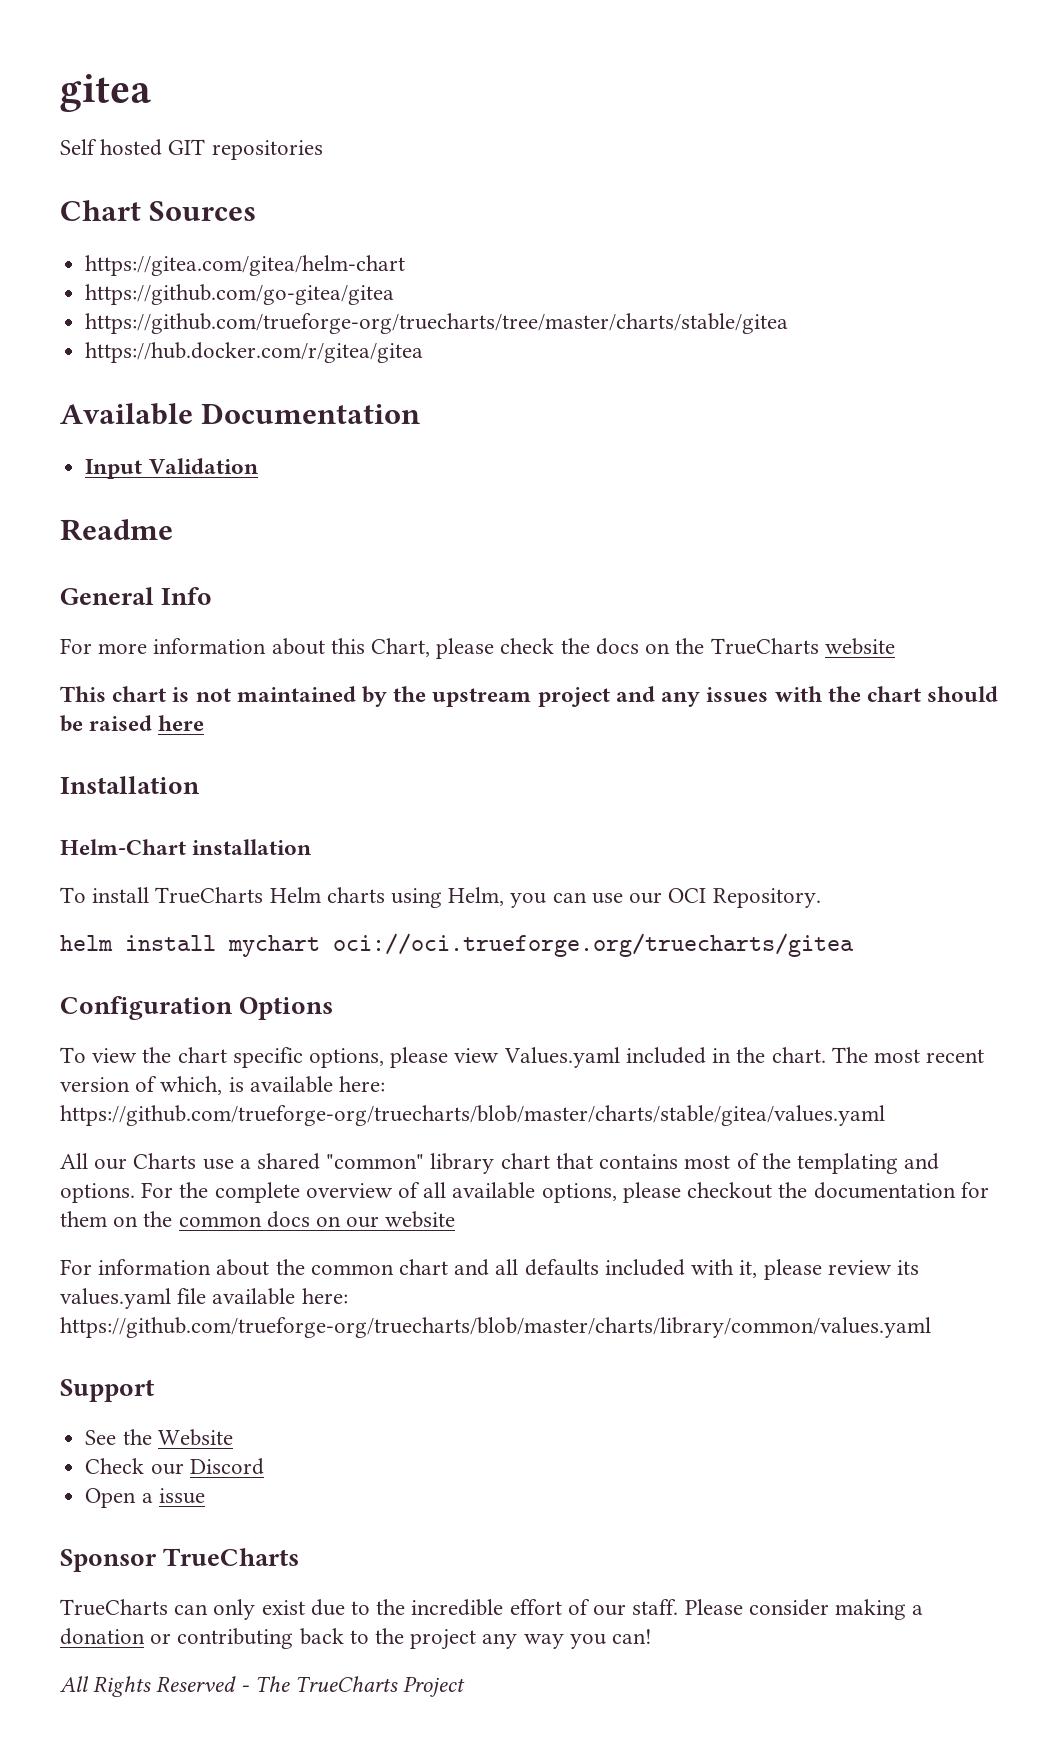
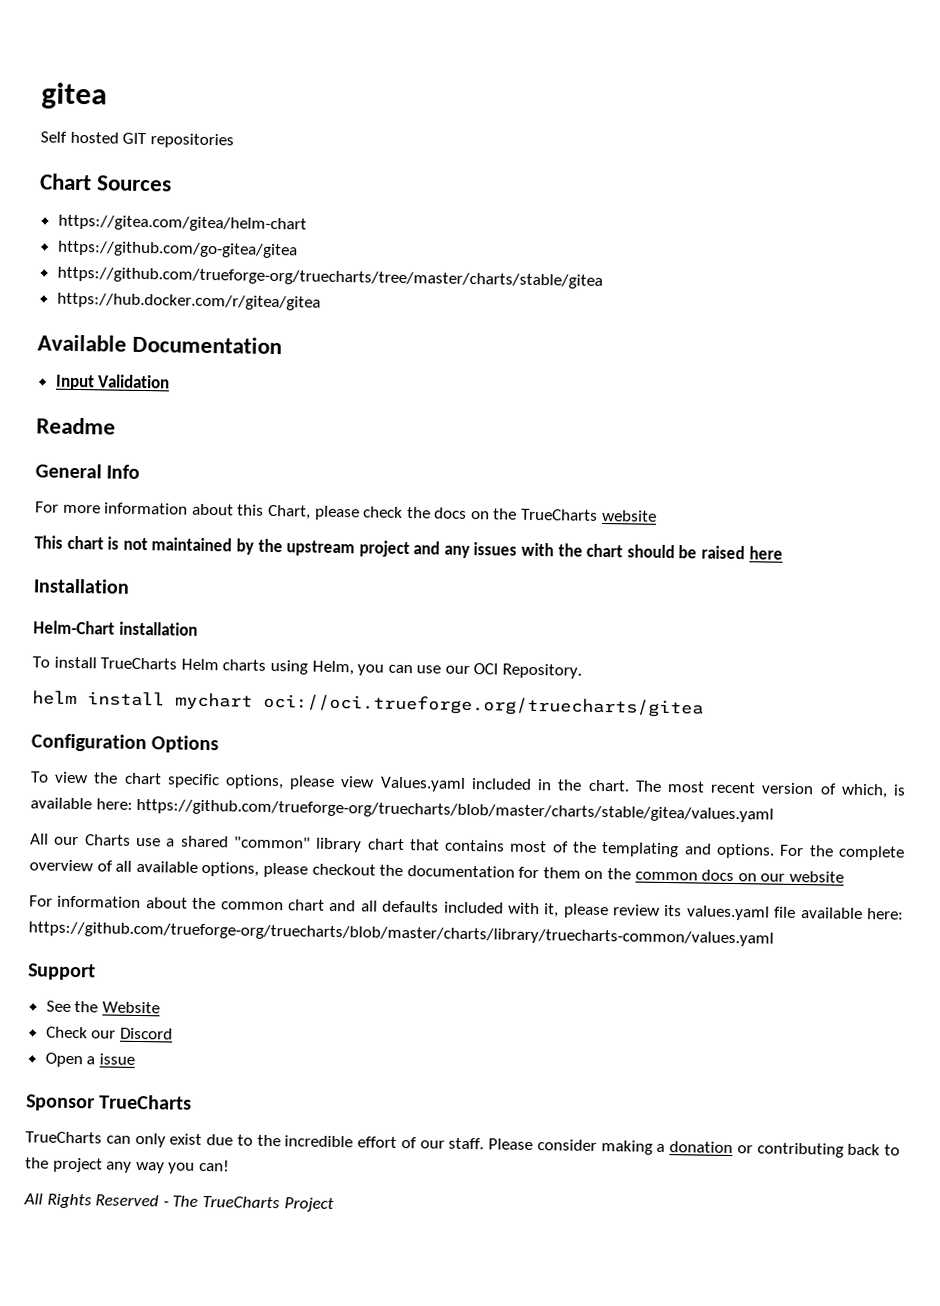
- For information about the common chart and all defaults included with it, please review its values.yaml file available here: https://github.com/trueforge-org/truecharts/blob/master/charts/library/common/values.yaml
+ For information about the common chart and all defaults included with it, please review its values.yaml file available here: https://github.com/trueforge-org/truecharts/blob/master/charts/library/truecharts-common/values.yaml

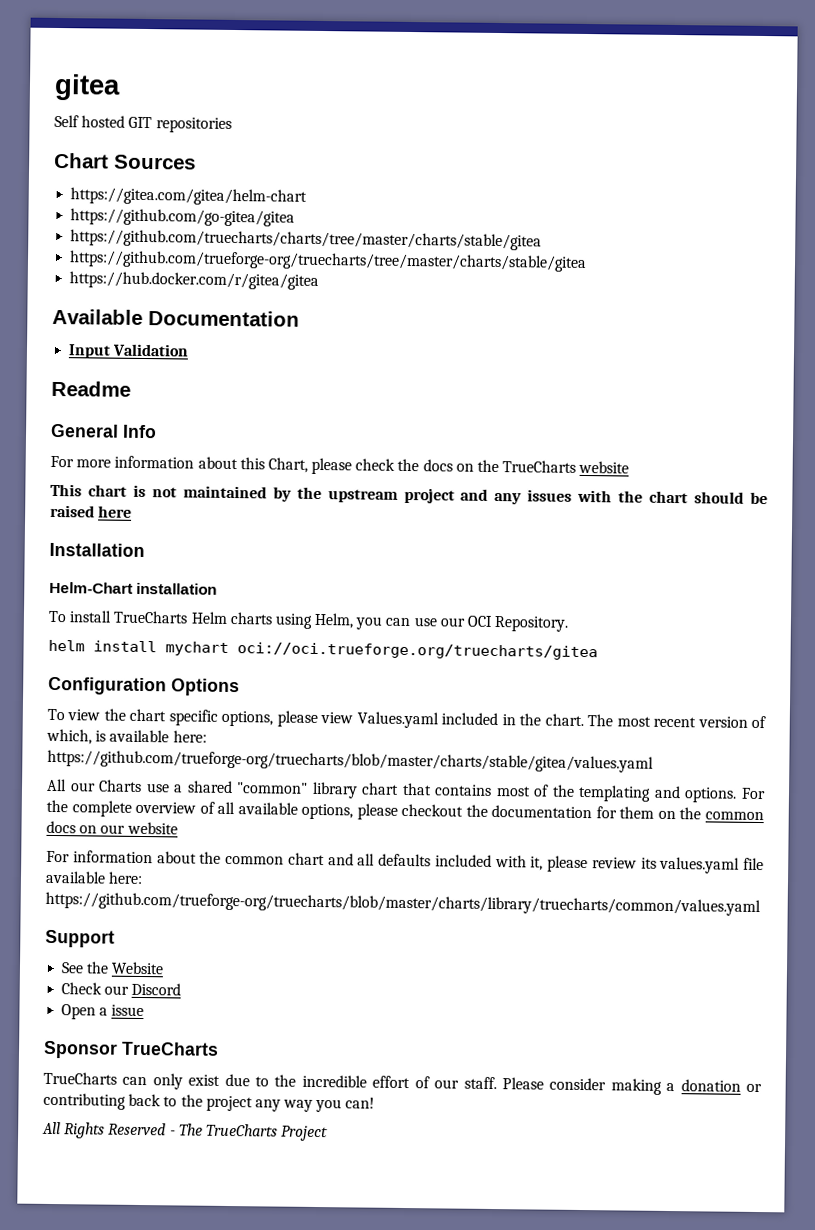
+ https://github.com/truecharts/charts/tree/master/charts/stable/gitea
- For information about the common chart and all defaults included with it, please review its values.yaml file available here: https://github.com/trueforge-org/truecharts/blob/master/charts/library/truecharts-common/values.yaml
+ For information about the common chart and all defaults included with it, please review its values.yaml file available here: https://github.com/trueforge-org/truecharts/blob/master/charts/library/truecharts/common/values.yaml

